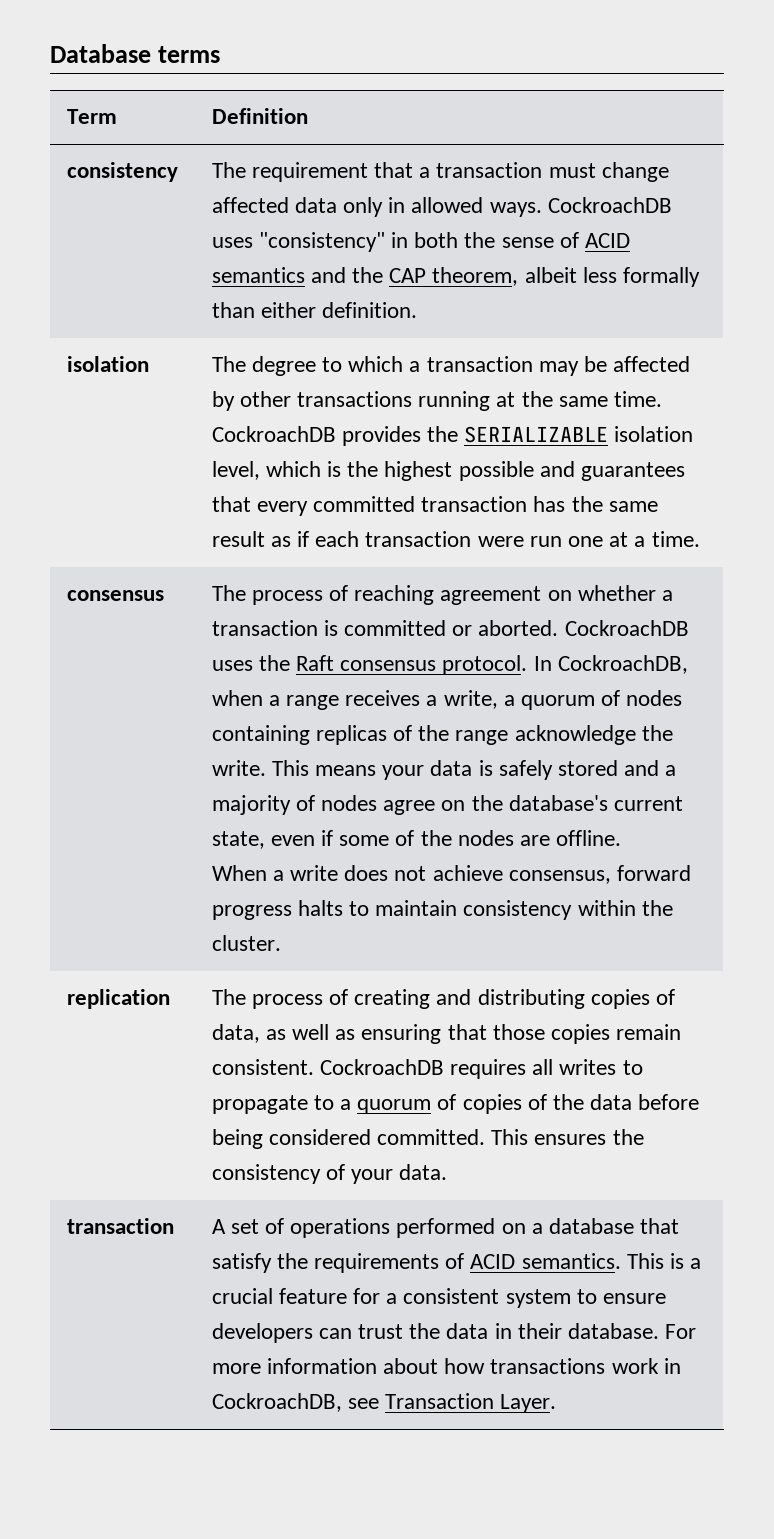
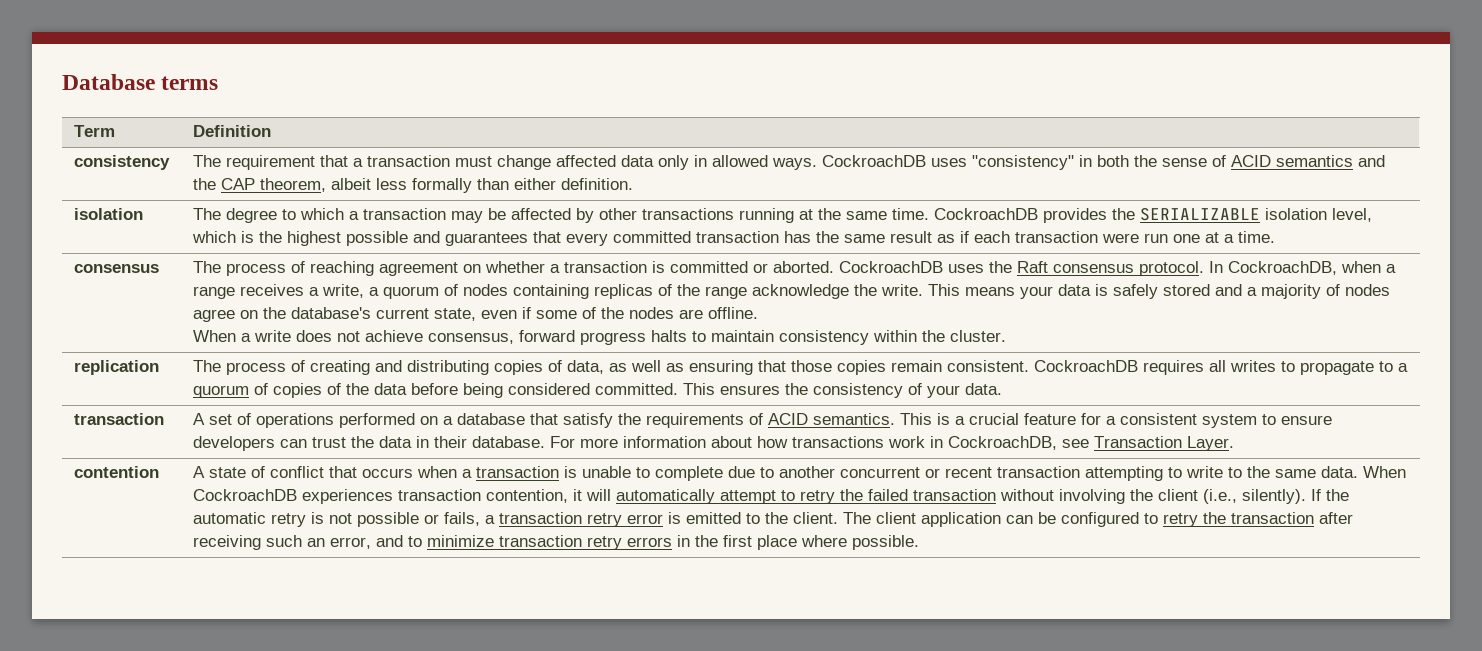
+ contention | A state of conflict that occurs when a transaction is unable to complete due to another concurrent or recent transaction attempting to write to the same data. When CockroachDB experiences transaction contention, it will automatically attempt to retry the failed transaction without involving the client (i.e., silently). If the automatic retry is not possible or fails, a transaction retry error is emitted to the client. The client application can be configured to retry the transaction after receiving such an error, and to minimize transaction retry errors in the first place where possible.

